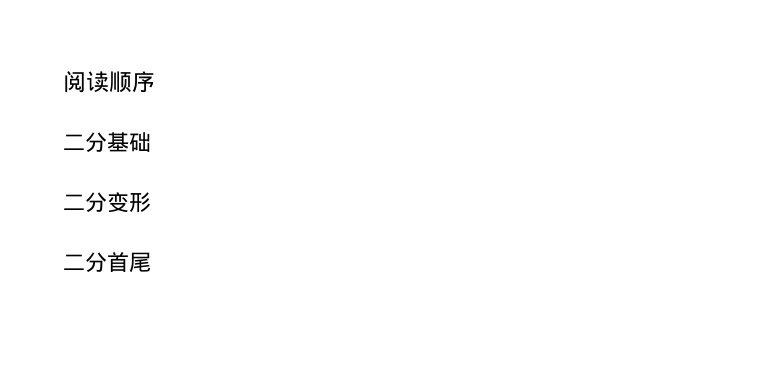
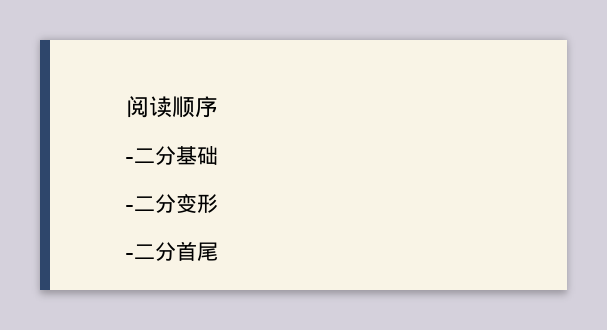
- 二分基础
+ -二分基础
- 二分变形
+ -二分变形
- 二分首尾
+ -二分首尾

